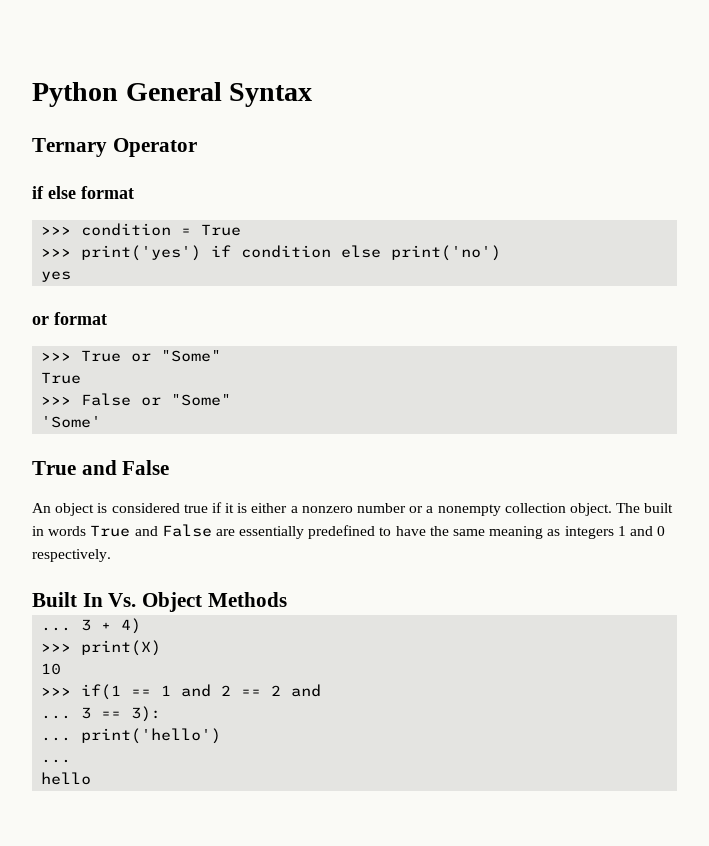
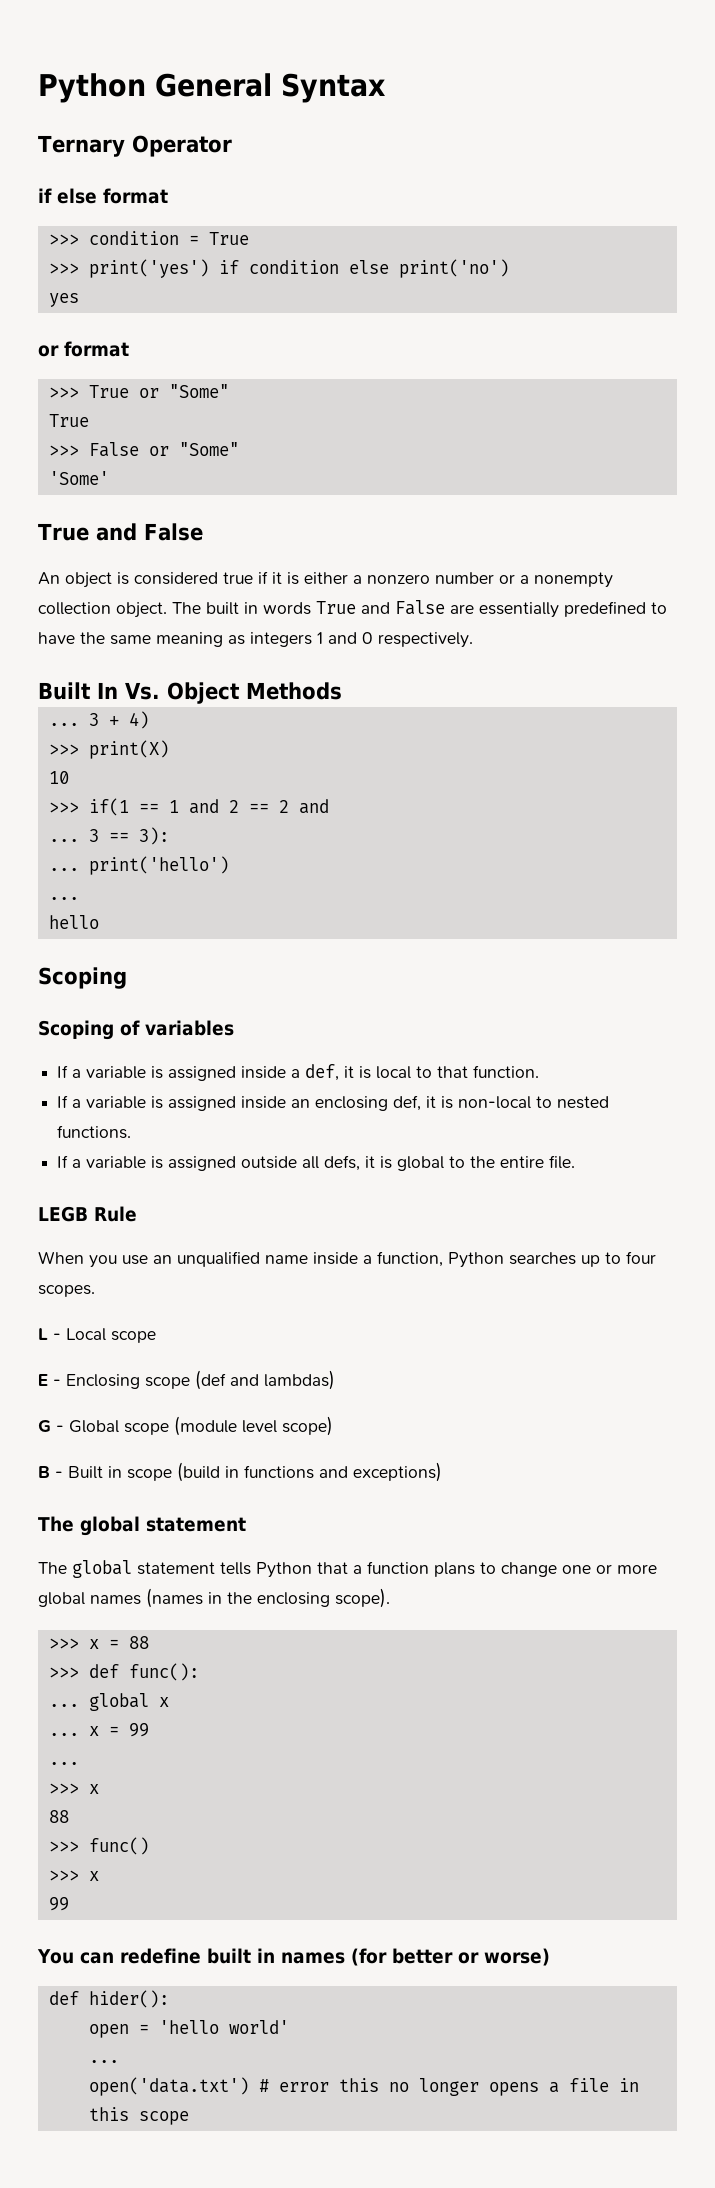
  hello
+ Scoping
+ Scoping of variables
+ If a variable is assigned inside a def, it is local to that function.
+ If a variable is assigned inside an enclosing def, it is non-local to nested functions.
+ If a variable is assigned outside all defs, it is global to the entire file.
+ LEGB Rule
+ When you use an unqualified name inside a function, Python searches up to four scopes.
+ L - Local scope
+ E - Enclosing scope (def and lambdas)
+ G - Global scope (module level scope)
+ B - Built in scope (build in functions and exceptions)
+ The global statement
+ The global statement tells Python that a function plans to change one or more global names (names in the enclosing scope).
+ >>> x = 88
+ >>> def func():
+ ... global x
+ ... x = 99
+ ...
+ >>> x
+ 88
+ >>> func()
+ >>> x
+ 99
+ You can redefine built in names (for better or worse)
+ def hider():
+ open = 'hello world'
+ ...
+ open('data.txt') # error this no longer opens a file in this scope

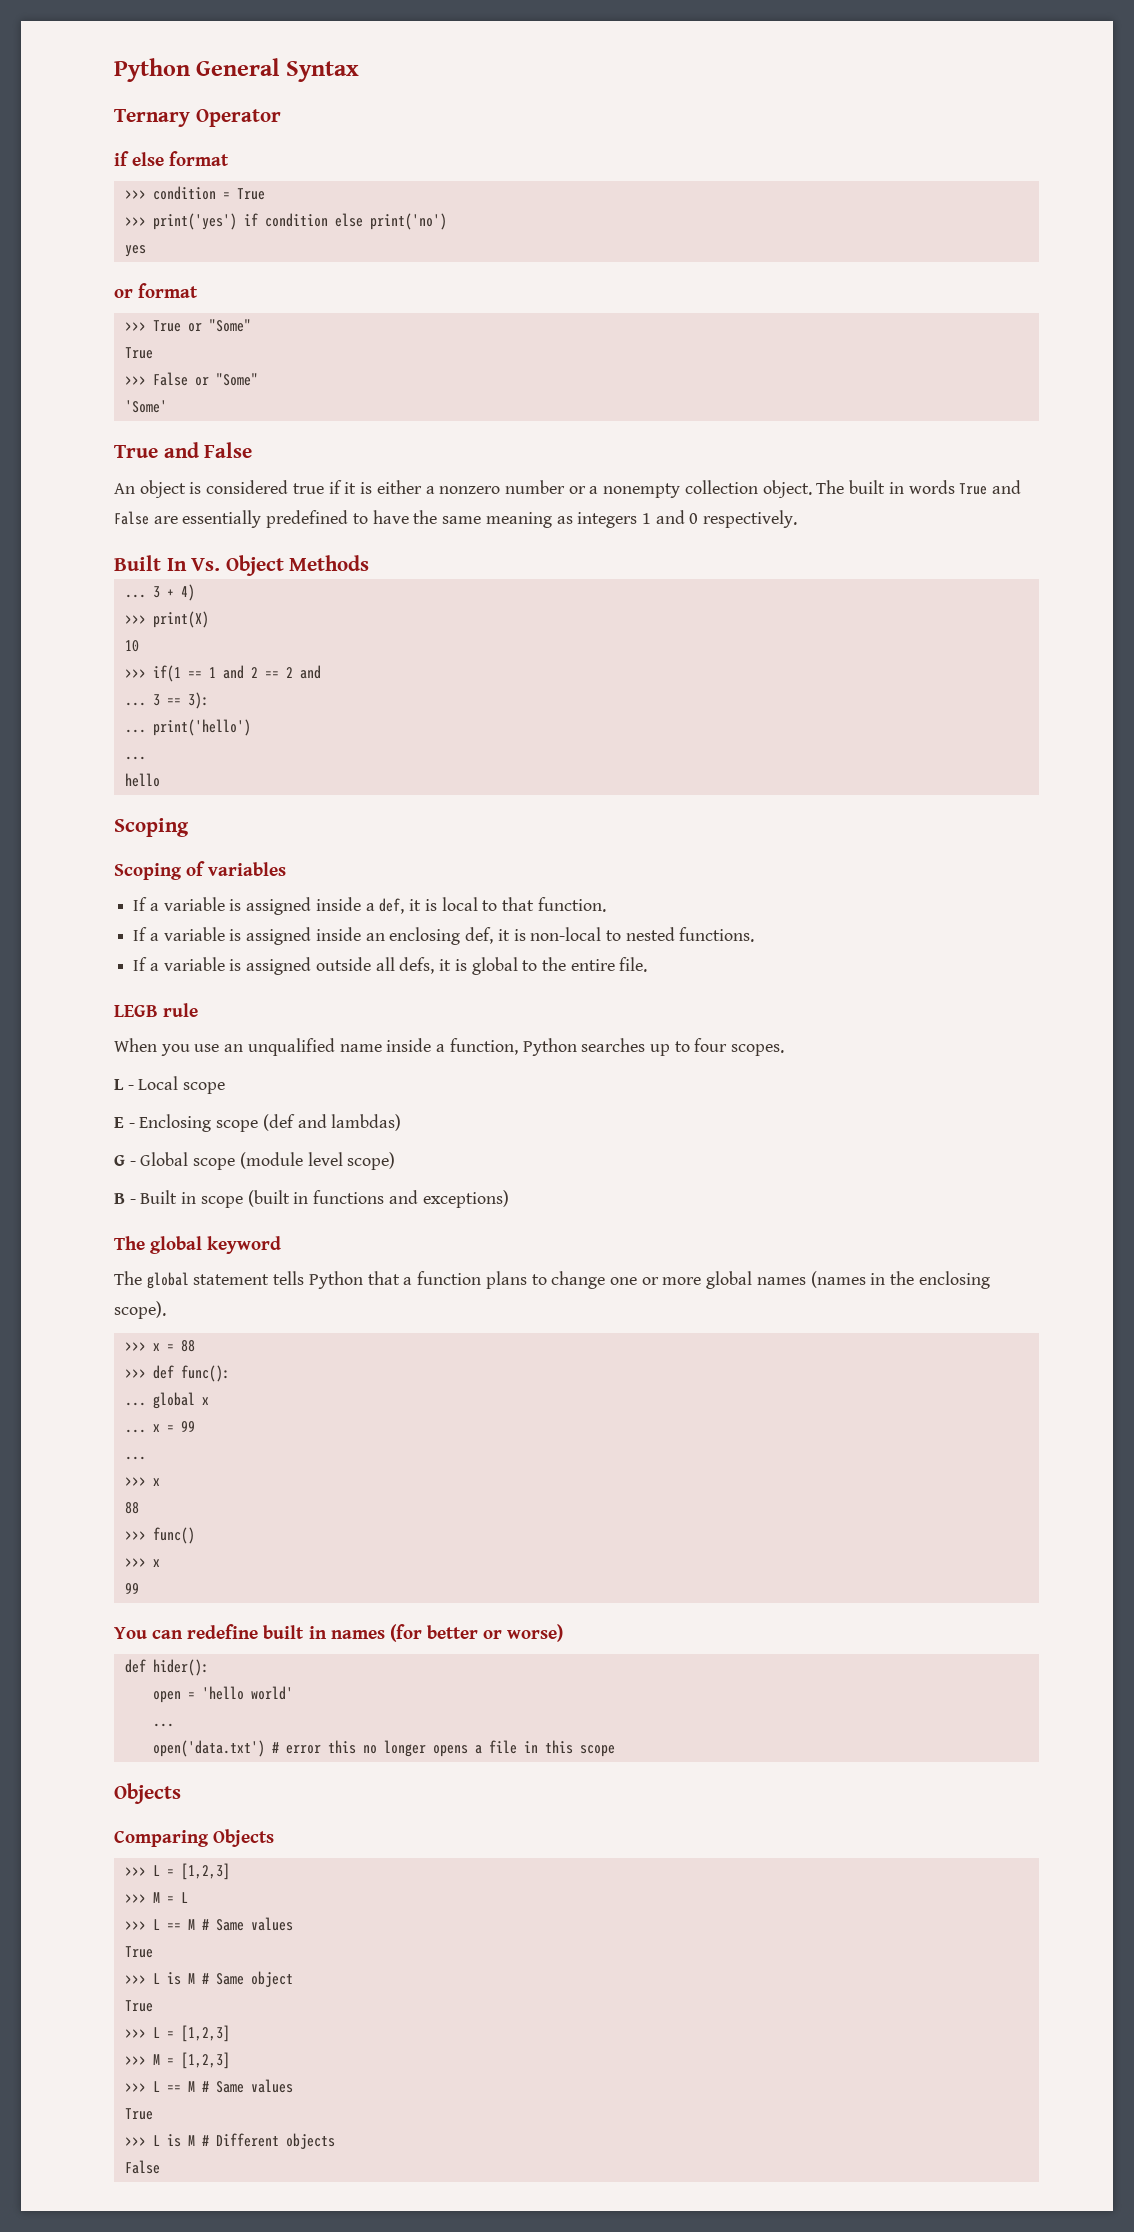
- LEGB Rule
+ LEGB rule
- B - Built in scope (build in functions and exceptions)
- The global statement
+ B - Built in scope (built in functions and exceptions)
+ The global keyword
  open('data.txt') # error this no longer opens a file in this scope
+ Objects
+ Comparing Objects
+ >>> L = [1,2,3]
+ >>> M = L
+ >>> L == M # Same values
+ True
+ >>> L is M # Same object
+ True
+ >>> L = [1,2,3]
+ >>> M = [1,2,3]
+ >>> L == M # Same values
+ True
+ >>> L is M # Different objects
+ False

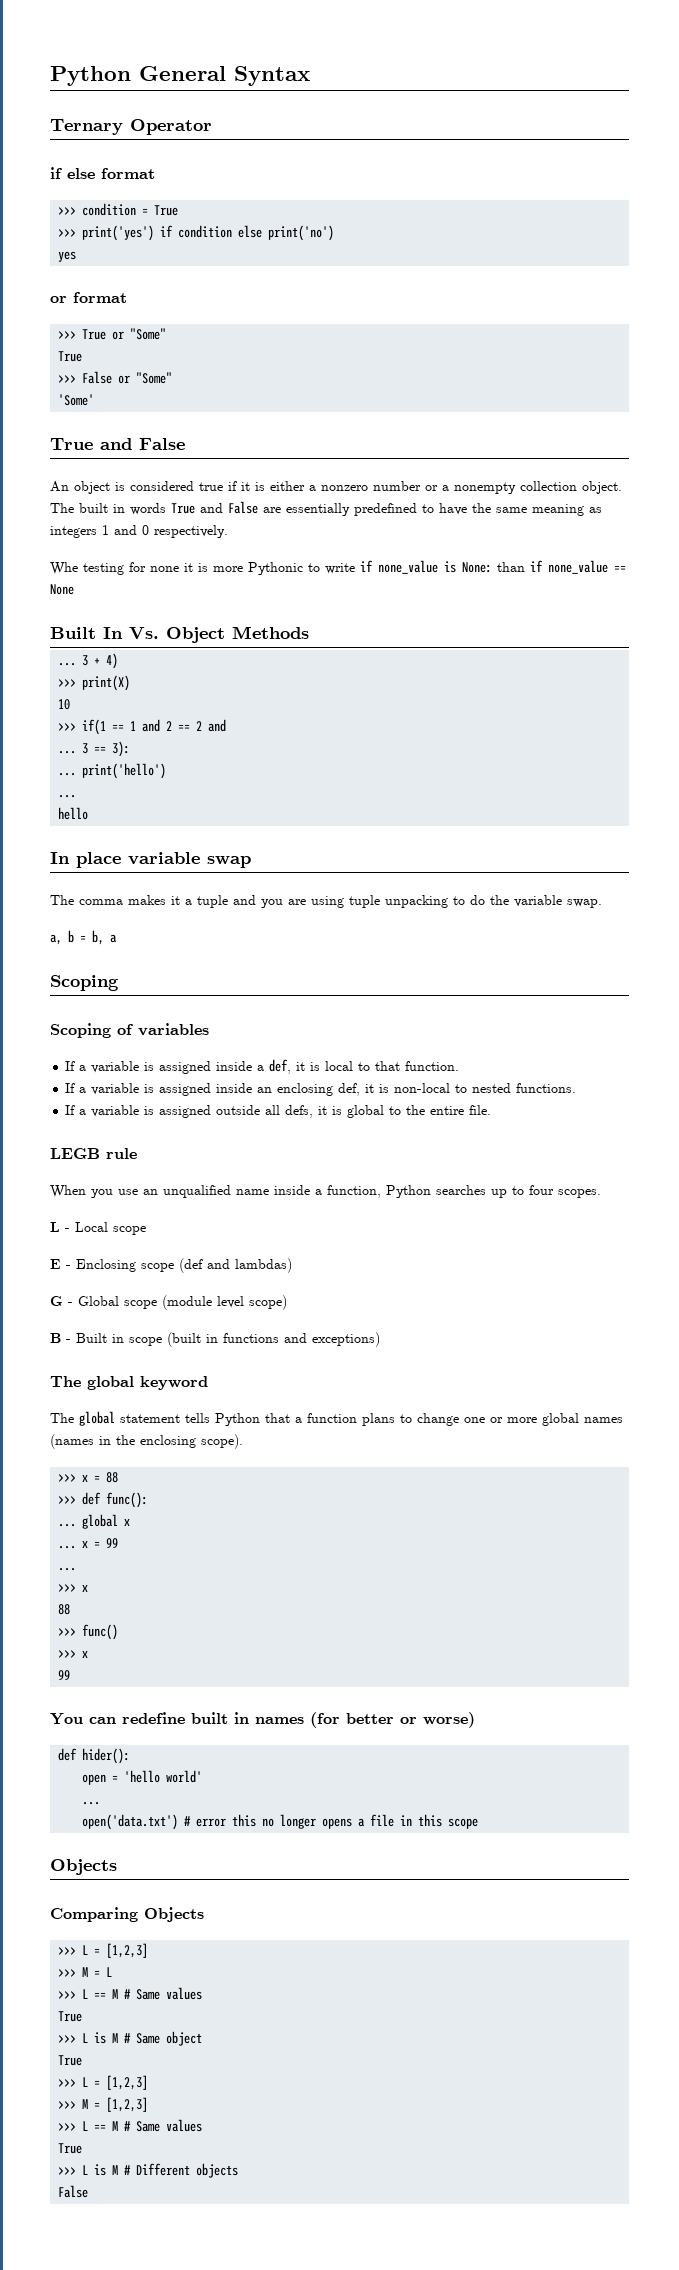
+ Whe testing for none it is more Pythonic to write if none_value is None: than if none_value == None
+ In place variable swap
+ The comma makes it a tuple and you are using tuple unpacking to do the variable swap.
+ a, b = b, a

